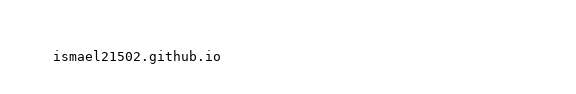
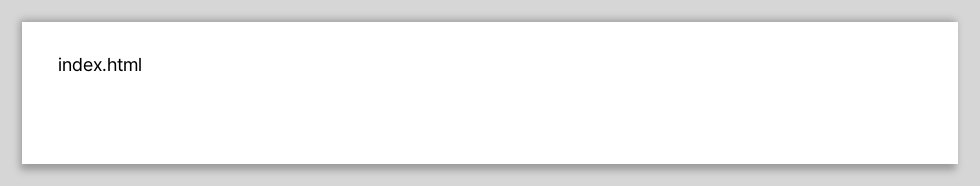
- ismael21502.github.io
+ index.html

